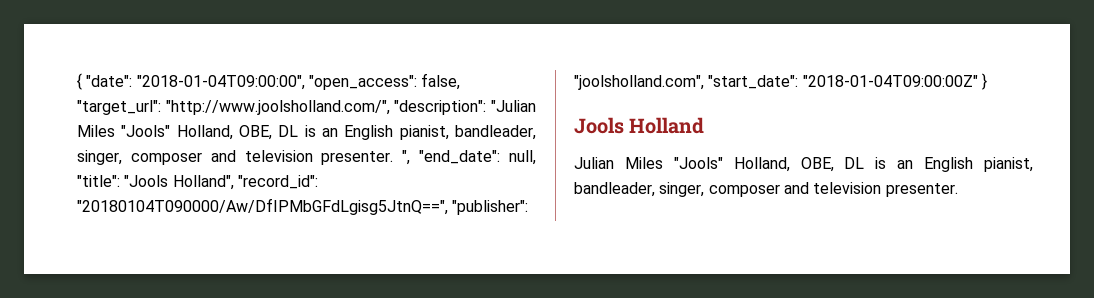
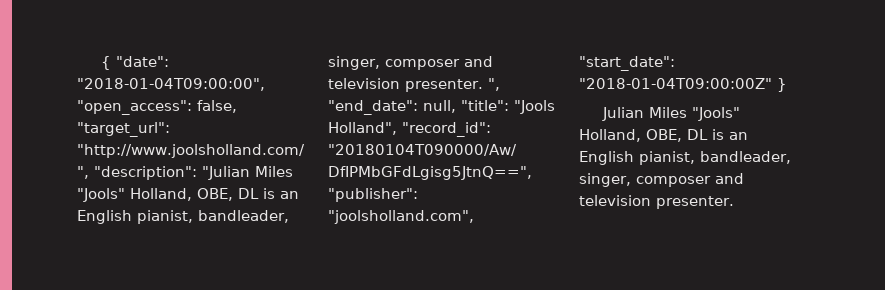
- Jools Holland

